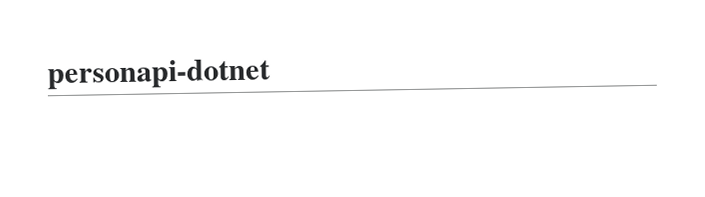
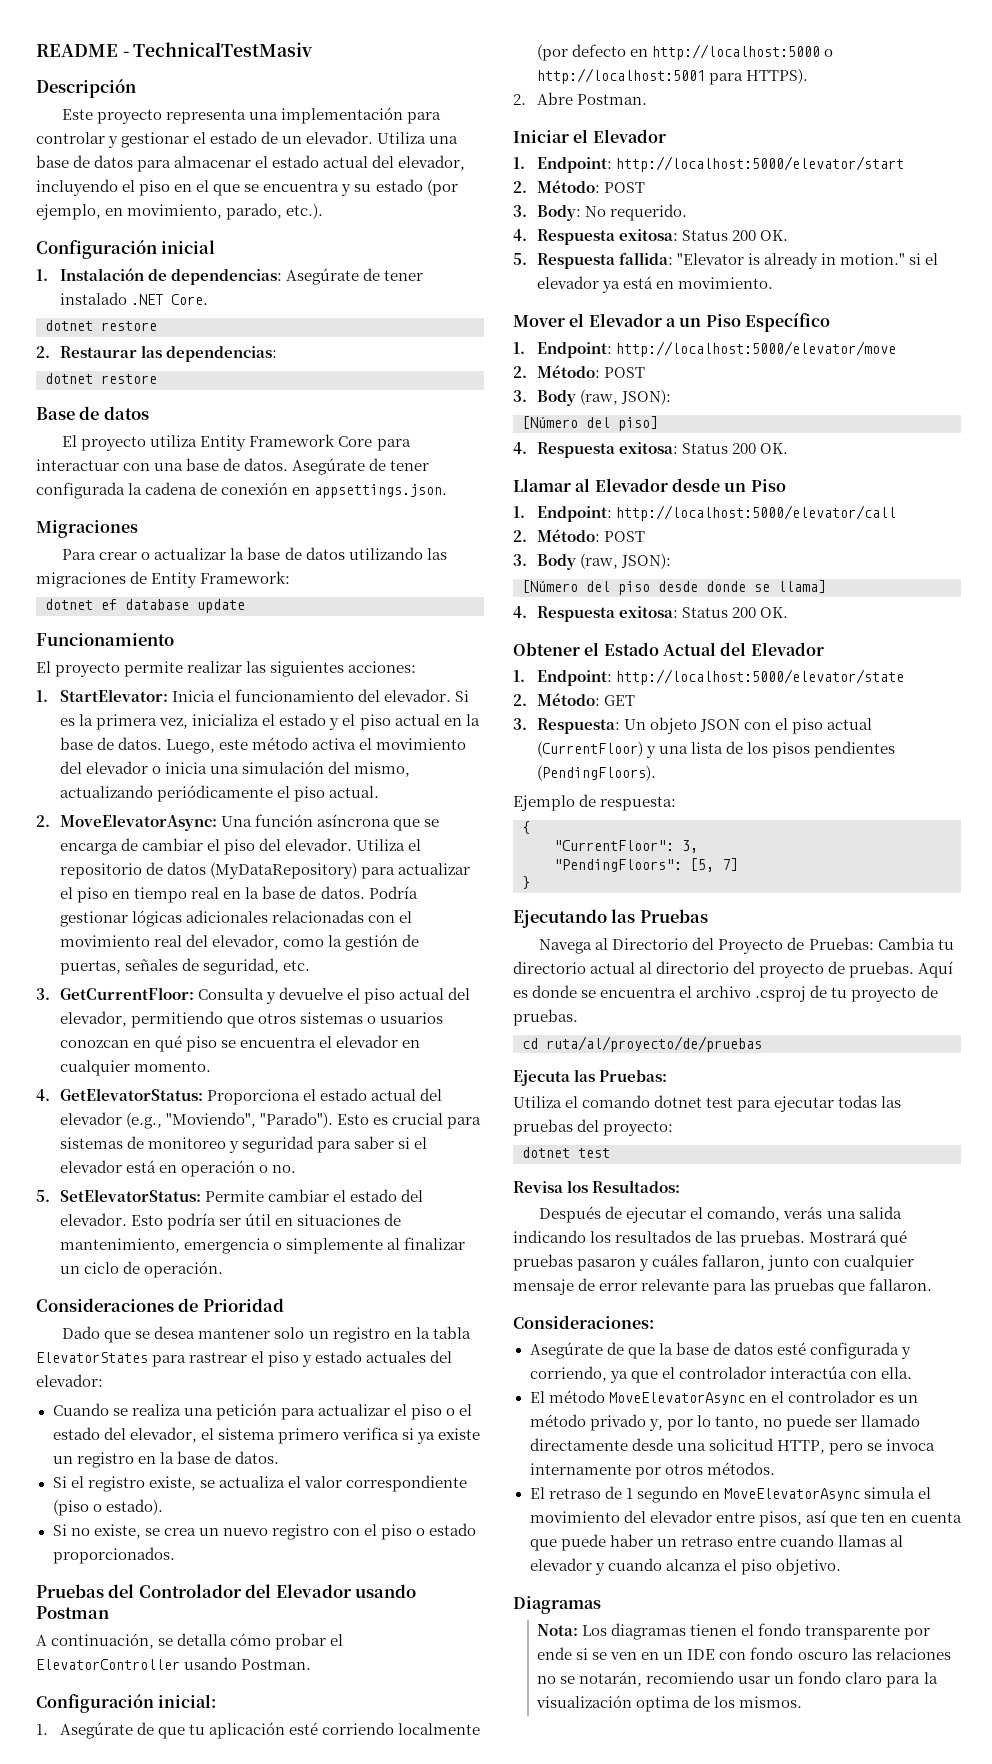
- personapi-dotnet
+ README - TechnicalTestMasiv
+ Descripción
+ Este proyecto representa una implementación para controlar y gestionar el estado de un elevador. Utiliza una base de datos para almacenar el estado actual del elevador, incluyendo el piso en el que se encuentra y su estado (por ejemplo, en movimiento, parado, etc.).
+ Configuración inicial
+ 1. Instalación de dependencias: Asegúrate de tener instalado .NET Core.
+ dotnet restore
+ 2. Restaurar las dependencias:
+ dotnet restore
+ Base de datos
+ El proyecto utiliza Entity Framework Core para interactuar con una base de datos. Asegúrate de tener configurada la cadena de conexión en appsettings.json.
+ Migraciones
+ Para crear o actualizar la base de datos utilizando las migraciones de Entity Framework:
+ dotnet ef database update
+ Funcionamiento
+ El proyecto permite realizar las siguientes acciones:
+ 1. StartElevator: Inicia el funcionamiento del elevador. Si es la primera vez, inicializa el estado y el piso actual en la base de datos. Luego, este método activa el movimiento del elevador o inicia una simulación del mismo, actualizando periódicamente el piso actual.
+ 2. MoveElevatorAsync: Una función asíncrona que se encarga de cambiar el piso del elevador. Utiliza el repositorio de datos (MyDataRepository) para actualizar el piso en tiempo real en la base de datos. Podría gestionar lógicas adicionales relacionadas con el movimiento real del elevador, como la gestión de puertas, señales de seguridad, etc.
+ 3. GetCurrentFloor: Consulta y devuelve el piso actual del elevador, permitiendo que otros sistemas o usuarios conozcan en qué piso se encuentra el elevador en cualquier momento.
+ 4. GetElevatorStatus: Proporciona el estado actual del elevador (e.g., "Moviendo", "Parado"). Esto es crucial para sistemas de monitoreo y seguridad para saber si el elevador está en operación o no.
+ 5. SetElevatorStatus: Permite cambiar el estado del elevador. Esto podría ser útil en situaciones de mantenimiento, emergencia o simplemente al finalizar un ciclo de operación.
+ Consideraciones de Prioridad
+ Dado que se desea mantener solo un registro en la tabla ElevatorStates para rastrear el piso y estado actuales del elevador:
+ Cuando se realiza una petición para actualizar el piso o el estado del elevador, el sistema primero verifica si ya existe un registro en la base de datos.
+ Si el registro existe, se actualiza el valor correspondiente (piso o estado).
+ Si no existe, se crea un nuevo registro con el piso o estado proporcionados.
+ Pruebas del Controlador del Elevador usando Postman
+ A continuación, se detalla cómo probar el ElevatorController usando Postman.
+ Configuración inicial:
+ 1. Asegúrate de que tu aplicación esté corriendo localmente (por defecto en http://localhost:5000 o http://localhost:5001 para HTTPS).
+ 2. Abre Postman.
+ Iniciar el Elevador
+ 1. Endpoint: http://localhost:5000/elevator/start
+ 2. Método: POST
+ 3. Body: No requerido.
+ 4. Respuesta exitosa: Status 200 OK.
+ 5. Respuesta fallida: "Elevator is already in motion." si el elevador ya está en movimiento.
+ Mover el Elevador a un Piso Específico
+ 1. Endpoint: http://localhost:5000/elevator/move
+ 2. Método: POST
+ 3. Body (raw, JSON):
+ [Número del piso]
+ 4. Respuesta exitosa: Status 200 OK.
+ Llamar al Elevador desde un Piso
+ 1. Endpoint: http://localhost:5000/elevator/call
+ 2. Método: POST
+ 3. Body (raw, JSON):
+ [Número del piso desde donde se llama]
+ 4. Respuesta exitosa: Status 200 OK.
+ Obtener el Estado Actual del Elevador
+ 1. Endpoint: http://localhost:5000/elevator/state
+ 2. Método: GET
+ 3. Respuesta: Un objeto JSON con el piso actual (CurrentFloor) y una lista de los pisos pendientes (PendingFloors).
+ Ejemplo de respuesta:
+ {
+ "CurrentFloor": 3,
+ "PendingFloors": [5, 7]
+ }
+ Ejecutando las Pruebas
+ Navega al Directorio del Proyecto de Pruebas: Cambia tu directorio actual al directorio del proyecto de pruebas. Aquí es donde se encuentra el archivo .csproj de tu proyecto de pruebas.
+ cd ruta/al/proyecto/de/pruebas
+ Ejecuta las Pruebas:
+ Utiliza el comando dotnet test para ejecutar todas las pruebas del proyecto:
+ dotnet test
+ Revisa los Resultados:
+ Después de ejecutar el comando, verás una salida indicando los resultados de las pruebas. Mostrará qué pruebas pasaron y cuáles fallaron, junto con cualquier mensaje de error relevante para las pruebas que fallaron.
+ Consideraciones:
+ Asegúrate de que la base de datos esté configurada y corriendo, ya que el controlador interactúa con ella.
+ El método MoveElevatorAsync en el controlador es un método privado y, por lo tanto, no puede ser llamado directamente desde una solicitud HTTP, pero se invoca internamente por otros métodos.
+ El retraso de 1 segundo en MoveElevatorAsync simula el movimiento del elevador entre pisos, así que ten en cuenta que puede haber un retraso entre cuando llamas al elevador y cuando alcanza el piso objetivo.
+ Diagramas
+ Nota: Los diagramas tienen el fondo transparente por ende si se ven en un IDE con fondo oscuro las relaciones no se notarán, recomiendo usar un fondo claro para la visualización optima de los mismos.

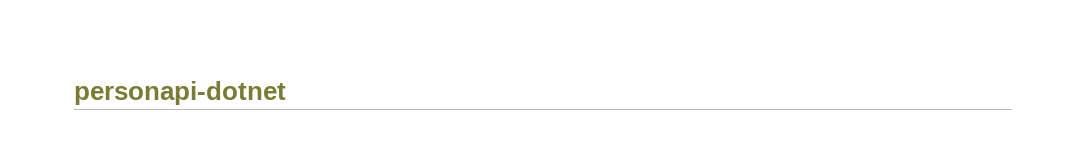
- README - TechnicalTestMasiv
- Descripción
- Este proyecto representa una implementación para controlar y gestionar el estado de un elevador. Utiliza una base de datos para almacenar el estado actual del elevador, incluyendo el piso en el que se encuentra y su estado (por ejemplo, en movimiento, parado, etc.).
- Configuración inicial
- 1. Instalación de dependencias: Asegúrate de tener instalado .NET Core.
- dotnet restore
- 2. Restaurar las dependencias:
- dotnet restore
- Base de datos
- El proyecto utiliza Entity Framework Core para interactuar con una base de datos. Asegúrate de tener configurada la cadena de conexión en appsettings.json.
- Migraciones
- Para crear o actualizar la base de datos utilizando las migraciones de Entity Framework:
- dotnet ef database update
- Funcionamiento
- El proyecto permite realizar las siguientes acciones:
- 1. StartElevator: Inicia el funcionamiento del elevador. Si es la primera vez, inicializa el estado y el piso actual en la base de datos. Luego, este método activa el movimiento del elevador o inicia una simulación del mismo, actualizando periódicamente el piso actual.
- 2. MoveElevatorAsync: Una función asíncrona que se encarga de cambiar el piso del elevador. Utiliza el repositorio de datos (MyDataRepository) para actualizar el piso en tiempo real en la base de datos. Podría gestionar lógicas adicionales relacionadas con el movimiento real del elevador, como la gestión de puertas, señales de seguridad, etc.
- 3. GetCurrentFloor: Consulta y devuelve el piso actual del elevador, permitiendo que otros sistemas o usuarios conozcan en qué piso se encuentra el elevador en cualquier momento.
- 4. GetElevatorStatus: Proporciona el estado actual del elevador (e.g., "Moviendo", "Parado"). Esto es crucial para sistemas de monitoreo y seguridad para saber si el elevador está en operación o no.
- 5. SetElevatorStatus: Permite cambiar el estado del elevador. Esto podría ser útil en situaciones de mantenimiento, emergencia o simplemente al finalizar un ciclo de operación.
- Consideraciones de Prioridad
- Dado que se desea mantener solo un registro en la tabla ElevatorStates para rastrear el piso y estado actuales del elevador:
- Cuando se realiza una petición para actualizar el piso o el estado del elevador, el sistema primero verifica si ya existe un registro en la base de datos.
- Si el registro existe, se actualiza el valor correspondiente (piso o estado).
- Si no existe, se crea un nuevo registro con el piso o estado proporcionados.
- Pruebas del Controlador del Elevador usando Postman
- A continuación, se detalla cómo probar el ElevatorController usando Postman.
- Configuración inicial:
- 1. Asegúrate de que tu aplicación esté corriendo localmente (por defecto en http://localhost:5000 o http://localhost:5001 para HTTPS).
- 2. Abre Postman.
- Iniciar el Elevador
- 1. Endpoint: http://localhost:5000/elevator/start
- 2. Método: POST
- 3. Body: No requerido.
- 4. Respuesta exitosa: Status 200 OK.
- 5. Respuesta fallida: "Elevator is already in motion." si el elevador ya está en movimiento.
- Mover el Elevador a un Piso Específico
- 1. Endpoint: http://localhost:5000/elevator/move
- 2. Método: POST
- 3. Body (raw, JSON):
- [Número del piso]
- 4. Respuesta exitosa: Status 200 OK.
- Llamar al Elevador desde un Piso
- 1. Endpoint: http://localhost:5000/elevator/call
- 2. Método: POST
- 3. Body (raw, JSON):
- [Número del piso desde donde se llama]
- 4. Respuesta exitosa: Status 200 OK.
- Obtener el Estado Actual del Elevador
- 1. Endpoint: http://localhost:5000/elevator/state
- 2. Método: GET
- 3. Respuesta: Un objeto JSON con el piso actual (CurrentFloor) y una lista de los pisos pendientes (PendingFloors).
- Ejemplo de respuesta:
- {
- "CurrentFloor": 3,
- "PendingFloors": [5, 7]
- }
- Ejecutando las Pruebas
- Navega al Directorio del Proyecto de Pruebas: Cambia tu directorio actual al directorio del proyecto de pruebas. Aquí es donde se encuentra el archivo .csproj de tu proyecto de pruebas.
- cd ruta/al/proyecto/de/pruebas
- Ejecuta las Pruebas:
- Utiliza el comando dotnet test para ejecutar todas las pruebas del proyecto:
- dotnet test
- Revisa los Resultados:
- Después de ejecutar el comando, verás una salida indicando los resultados de las pruebas. Mostrará qué pruebas pasaron y cuáles fallaron, junto con cualquier mensaje de error relevante para las pruebas que fallaron.
- Consideraciones:
- Asegúrate de que la base de datos esté configurada y corriendo, ya que el controlador interactúa con ella.
- El método MoveElevatorAsync en el controlador es un método privado y, por lo tanto, no puede ser llamado directamente desde una solicitud HTTP, pero se invoca internamente por otros métodos.
- El retraso de 1 segundo en MoveElevatorAsync simula el movimiento del elevador entre pisos, así que ten en cuenta que puede haber un retraso entre cuando llamas al elevador y cuando alcanza el piso objetivo.
- Diagramas
- Nota: Los diagramas tienen el fondo transparente por ende si se ven en un IDE con fondo oscuro las relaciones no se notarán, recomiendo usar un fondo claro para la visualización optima de los mismos.
+ personapi-dotnet

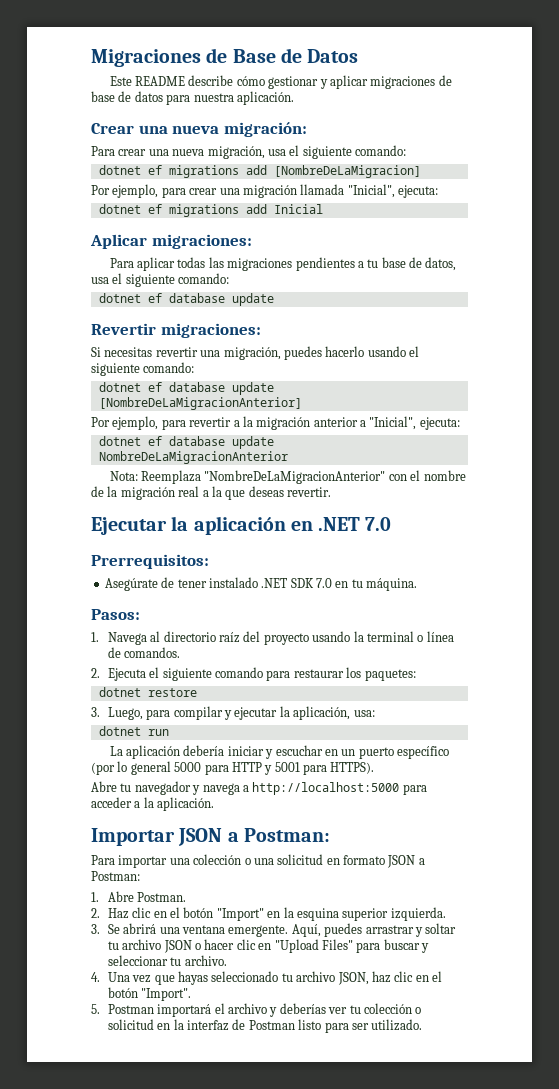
- personapi-dotnet
+ Migraciones de Base de Datos
+ Este README describe cómo gestionar y aplicar migraciones de base de datos para nuestra aplicación.
+ Crear una nueva migración:
+ Para crear una nueva migración, usa el siguiente comando:
+ dotnet ef migrations add [NombreDeLaMigracion]
+ Por ejemplo, para crear una migración llamada "Inicial", ejecuta:
+ dotnet ef migrations add Inicial
+ Aplicar migraciones:
+ Para aplicar todas las migraciones pendientes a tu base de datos, usa el siguiente comando:
+ dotnet ef database update
+ Revertir migraciones:
+ Si necesitas revertir una migración, puedes hacerlo usando el siguiente comando:
+ dotnet ef database update [NombreDeLaMigracionAnterior]
+ Por ejemplo, para revertir a la migración anterior a "Inicial", ejecuta:
+ dotnet ef database update NombreDeLaMigracionAnterior
+ Nota: Reemplaza "NombreDeLaMigracionAnterior" con el nombre de la migración real a la que deseas revertir.
+ Ejecutar la aplicación en .NET 7.0
+ Prerrequisitos:
+ Asegúrate de tener instalado .NET SDK 7.0 en tu máquina.
+ Pasos:
+ 1. Navega al directorio raíz del proyecto usando la terminal o línea de comandos.
+ 2. Ejecuta el siguiente comando para restaurar los paquetes:
+ dotnet restore
+ 3. Luego, para compilar y ejecutar la aplicación, usa:
+ dotnet run
+ La aplicación debería iniciar y escuchar en un puerto específico (por lo general 5000 para HTTP y 5001 para HTTPS).
+ Abre tu navegador y navega a http://localhost:5000 para acceder a la aplicación.
+ Importar JSON a Postman:
+ Para importar una colección o una solicitud en formato JSON a Postman:
+ 1. Abre Postman.
+ 2. Haz clic en el botón "Import" en la esquina superior izquierda.
+ 3. Se abrirá una ventana emergente. Aquí, puedes arrastrar y soltar tu archivo JSON o hacer clic en "Upload Files" para buscar y seleccionar tu archivo.
+ 4. Una vez que hayas seleccionado tu archivo JSON, haz clic en el botón "Import".
+ 5. Postman importará el archivo y deberías ver tu colección o solicitud en la interfaz de Postman listo para ser utilizado.

